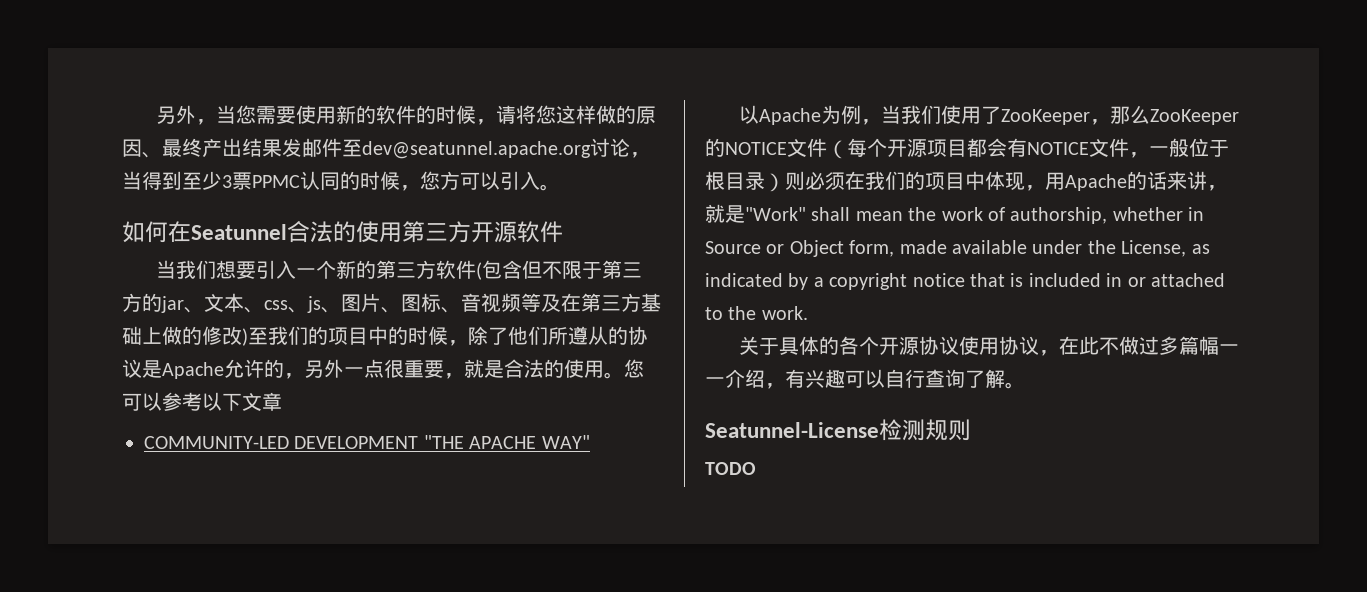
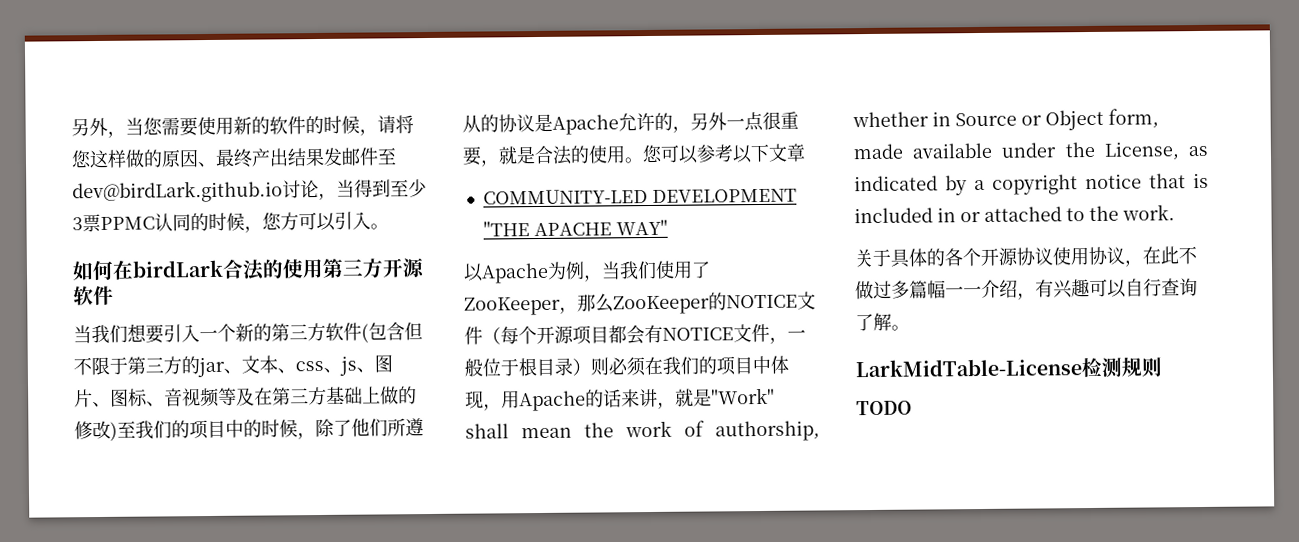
- 另外，当您需要使用新的软件的时候，请将您这样做的原因、最终产出结果发邮件至dev@seatunnel.apache.org讨论，当得到至少3票PPMC认同的时候，您方可以引入。
+ 另外，当您需要使用新的软件的时候，请将您这样做的原因、最终产出结果发邮件至dev@birdLark.github.io讨论，当得到至少3票PPMC认同的时候，您方可以引入。
- 如何在Seatunnel合法的使用第三方开源软件
+ 如何在birdLark合法的使用第三方开源软件
- Seatunnel-License检测规则
+ LarkMidTable-License检测规则

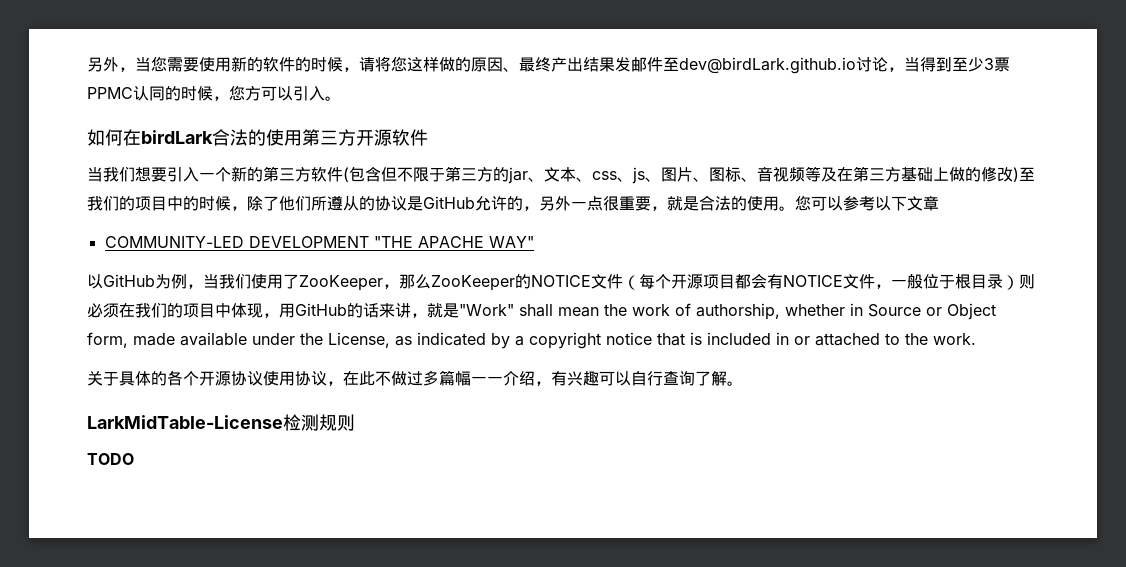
- 当我们想要引入一个新的第三方软件(包含但不限于第三方的jar、文本、css、js、图片、图标、音视频等及在第三方基础上做的修改)至我们的项目中的时候，除了他们所遵从的协议是Apache允许的，另外一点很重要，就是合法的使用。
+ 当我们想要引入一个新的第三方软件(包含但不限于第三方的jar、文本、css、js、图片、图标、音视频等及在第三方基础上做的修改)至我们的项目中的时候，除了他们所遵从的协议是GitHub允许的，另外一点很重要，就是合法的使用。
- 以Apache为例，当我们使用了ZooKeeper，那么ZooKeeper的NOTICE文件（每个开源项目都会有NOTICE文件，一般位于根目录）则必须在我们的项目中体现，用Apache的话来讲，就是"Work" shall mean the work of authorship, whether in Source or Object form, made available under the License, as indicated by a copyright notice that is included in or attached to the work.
+ 以GitHub为例，当我们使用了ZooKeeper，那么ZooKeeper的NOTICE文件（每个开源项目都会有NOTICE文件，一般位于根目录）则必须在我们的项目中体现，用GitHub的话来讲，就是"Work" shall mean the work of authorship, whether in Source or Object form, made available under the License, as indicated by a copyright notice that is included in or attached to the work.

